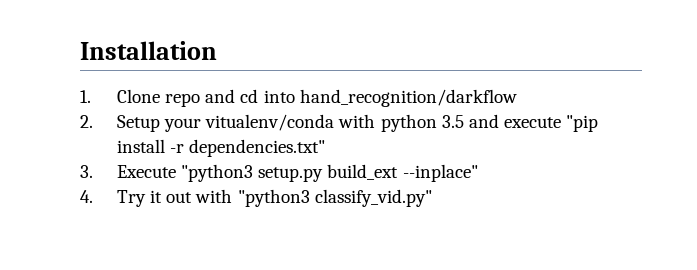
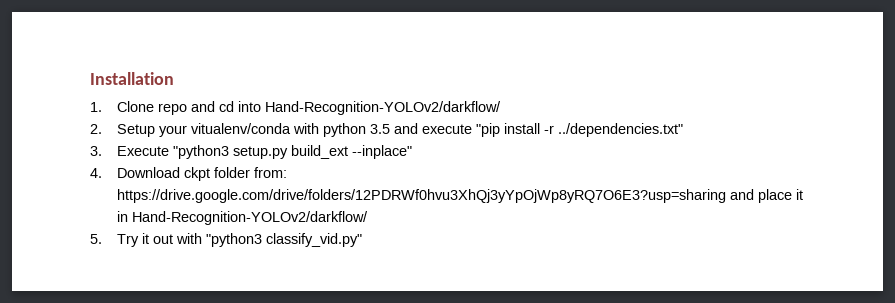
- 1. Clone repo and cd into hand_recognition/darkflow
+ 1. Clone repo and cd into Hand-Recognition-YOLOv2/darkflow/
- 2. Setup your vitualenv/conda with python 3.5 and execute "pip install -r dependencies.txt"
+ 2. Setup your vitualenv/conda with python 3.5 and execute "pip install -r ../dependencies.txt"
- 4. Try it out with "python3 classify_vid.py"
+ 4. Download ckpt folder from: https://drive.google.com/drive/folders/12PDRWf0hvu3XhQj3yYpOjWp8yRQ7O6E3?usp=sharing and place it in Hand-Recognition-YOLOv2/darkflow/
+ 5. Try it out with "python3 classify_vid.py"

